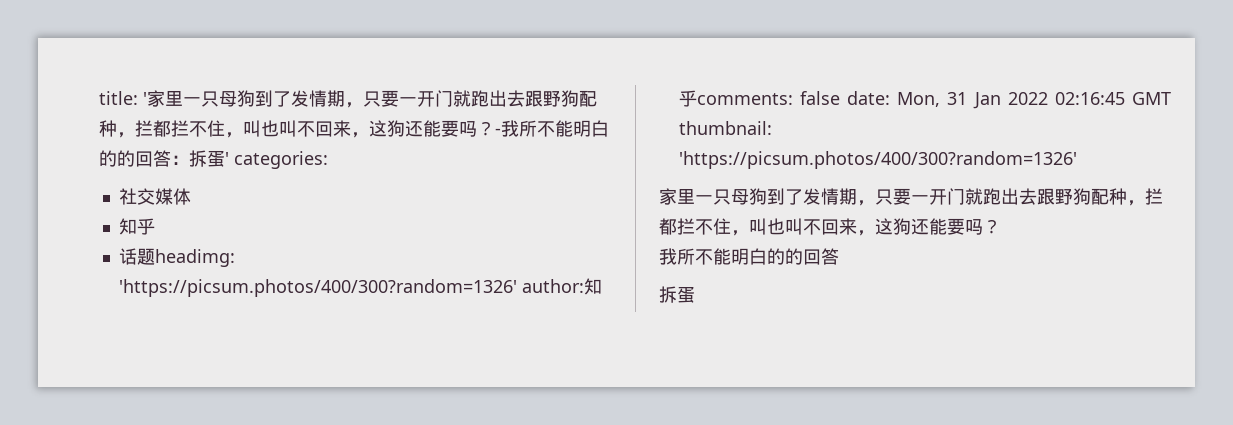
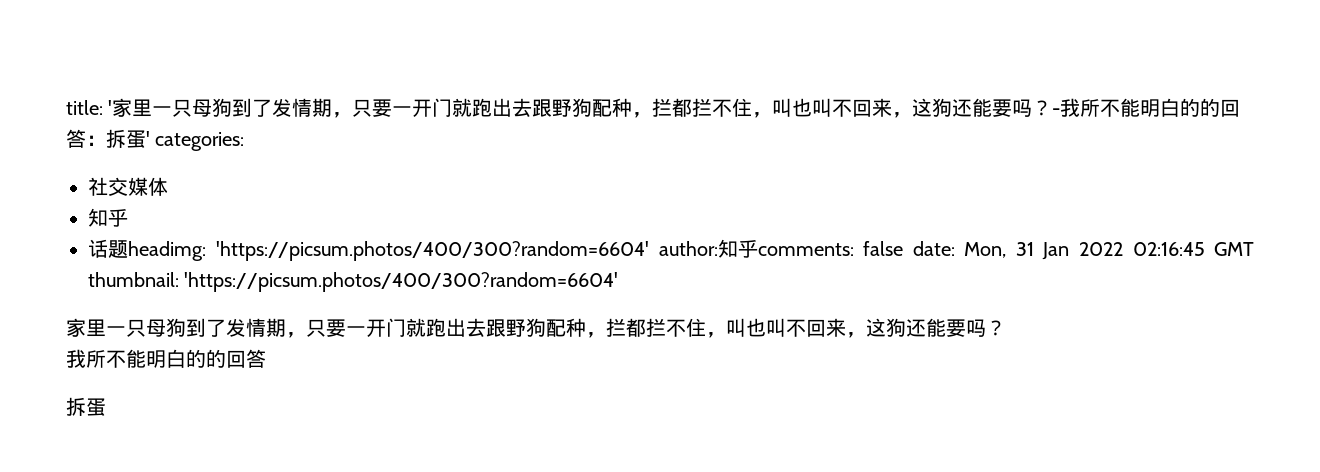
- 话题headimg: 'https://picsum.photos/400/300?random=1326' author:知乎comments: false date: Mon, 31 Jan 2022 02:16:45 GMT thumbnail: 'https://picsum.photos/400/300?random=1326'
+ 话题headimg: 'https://picsum.photos/400/300?random=6604' author:知乎comments: false date: Mon, 31 Jan 2022 02:16:45 GMT thumbnail: 'https://picsum.photos/400/300?random=6604'

